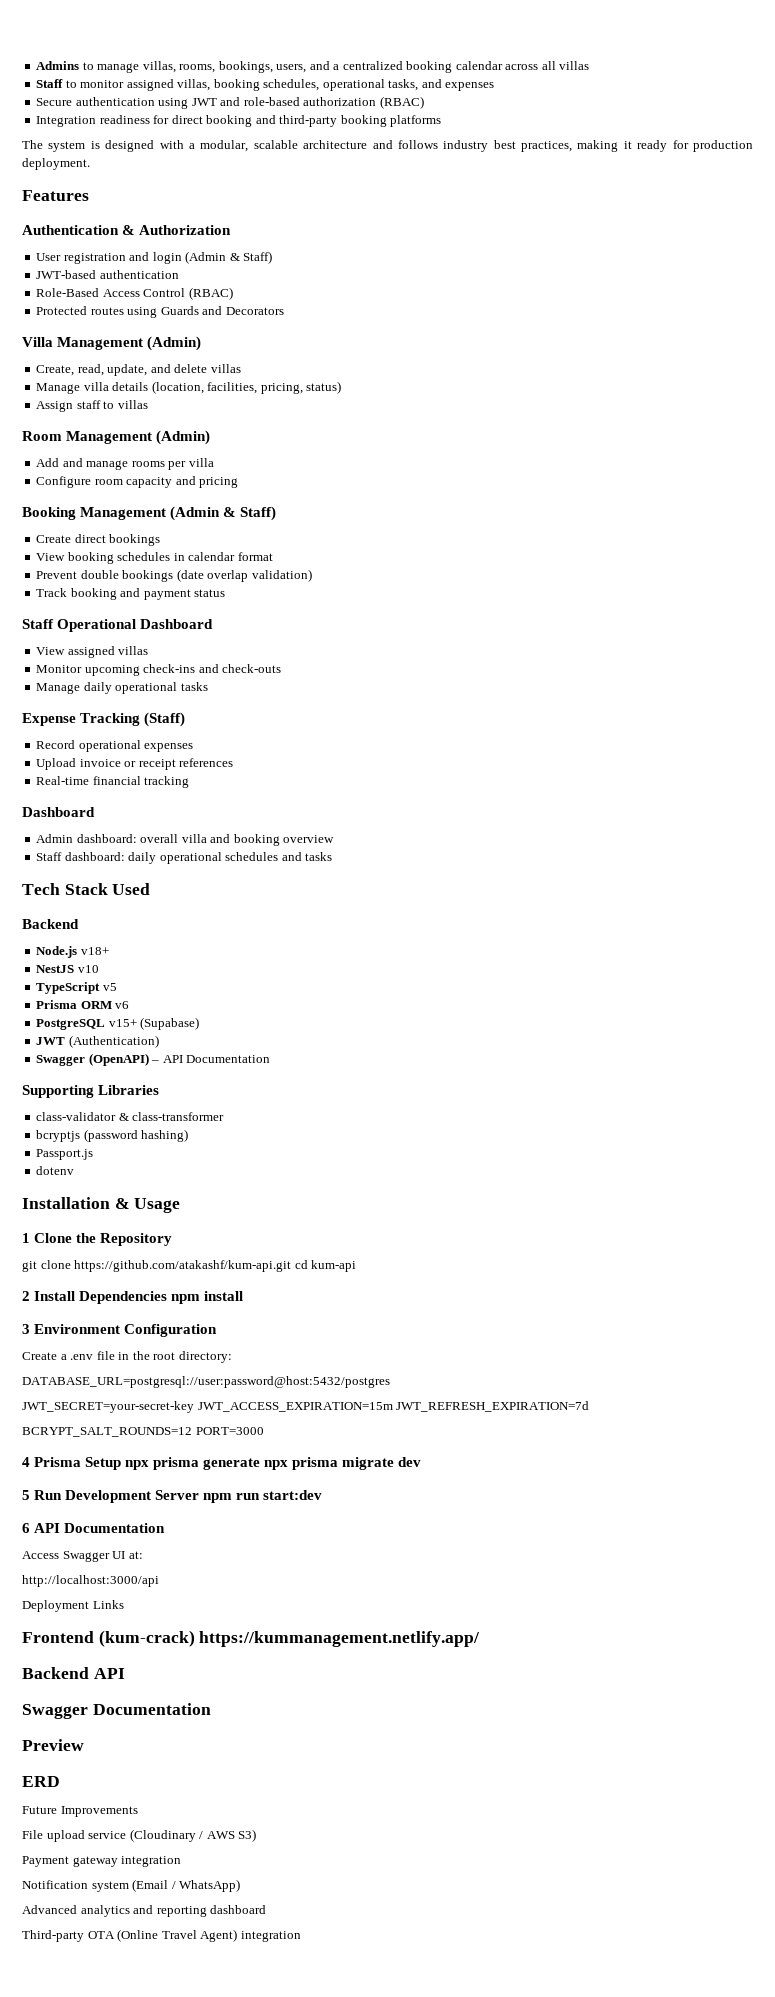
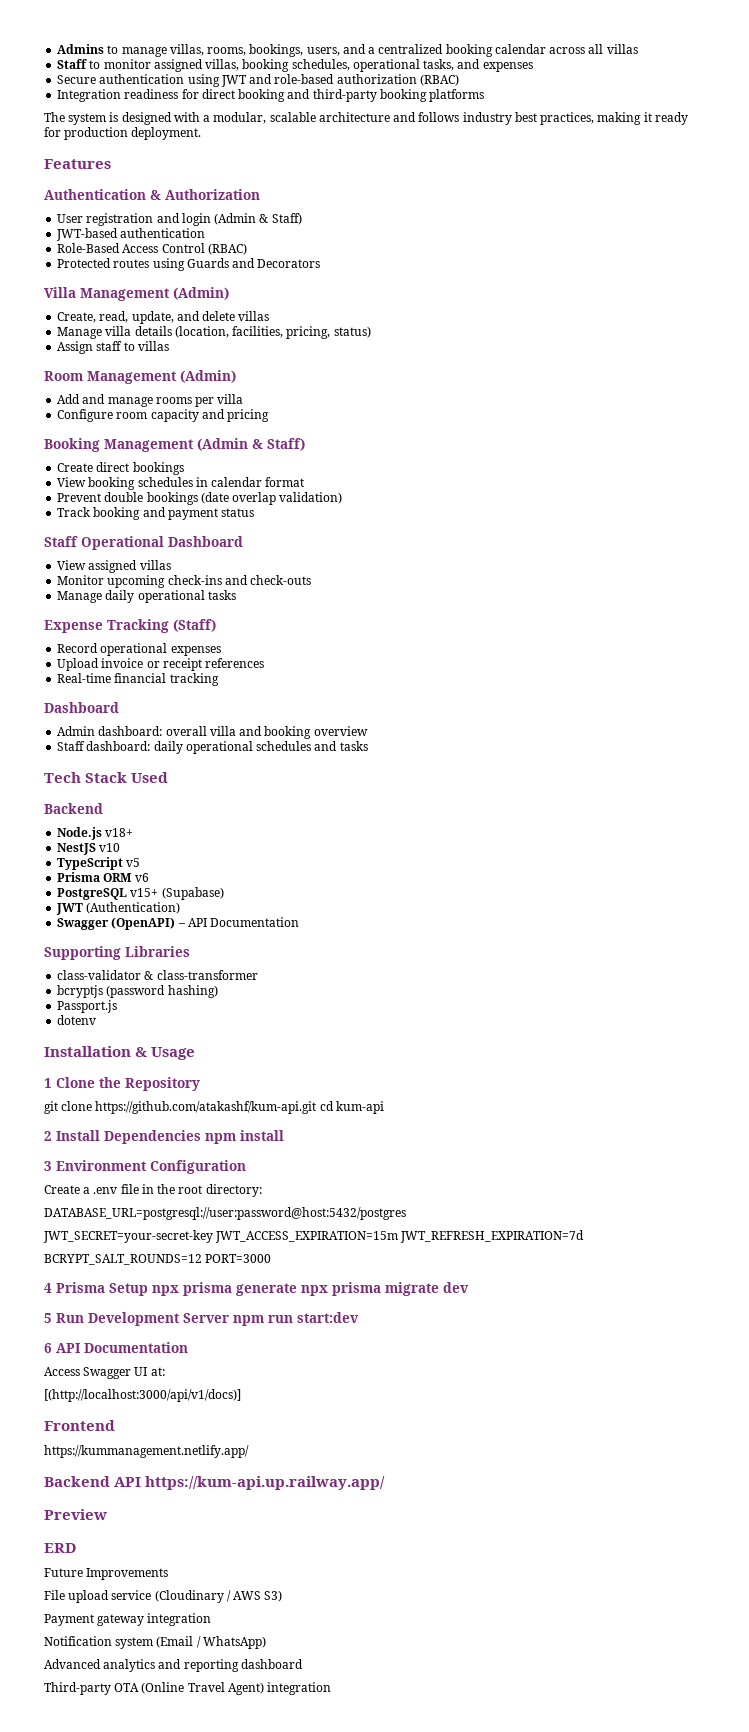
- http://localhost:3000/api
- Deployment Links
+ [(http://localhost:3000/api/v1/docs)]
- Frontend (kum-crack) https://kummanagement.netlify.app/
+ Frontend
+ https://kummanagement.netlify.app/
- Backend API
- Swagger Documentation
+ Backend API https://kum-api.up.railway.app/

